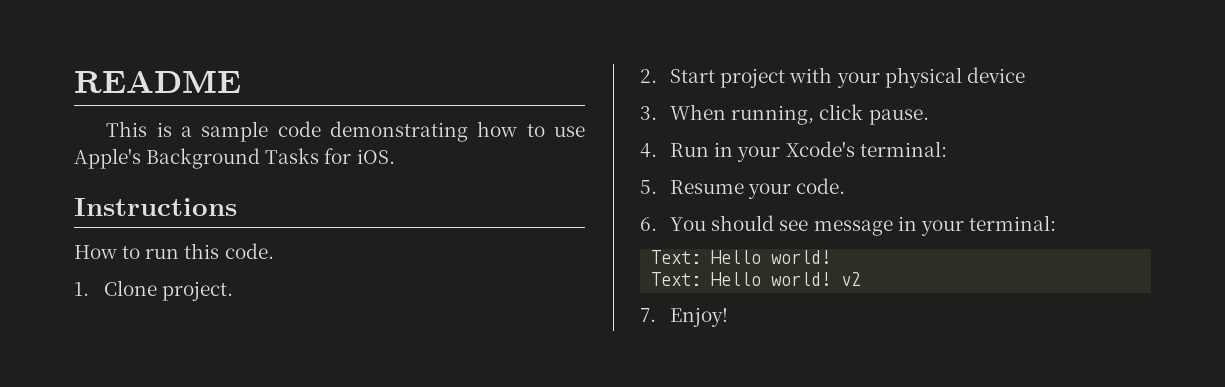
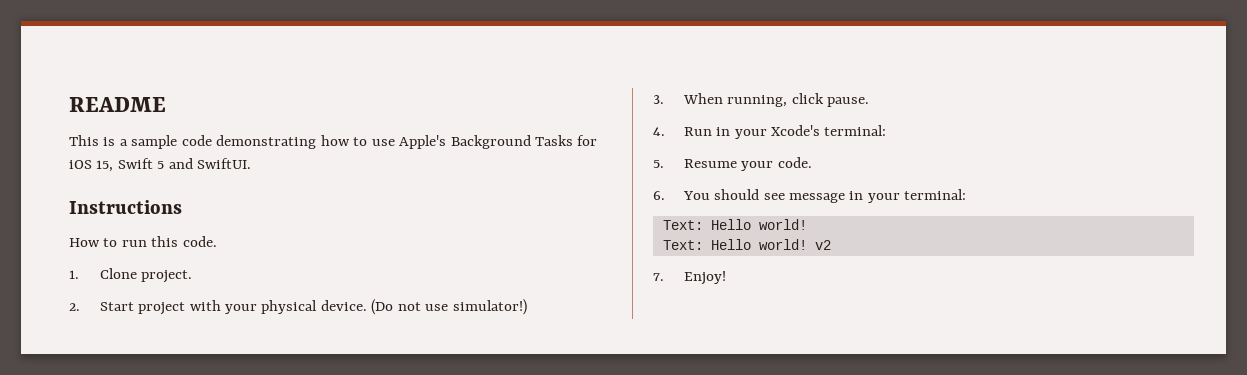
- This is a sample code demonstrating how to use Apple's Background Tasks for iOS.
+ This is a sample code demonstrating how to use Apple's Background Tasks for iOS 15, Swift 5 and SwiftUI.
- 2. Start project with your physical device
+ 2. Start project with your physical device. (Do not use simulator!)

